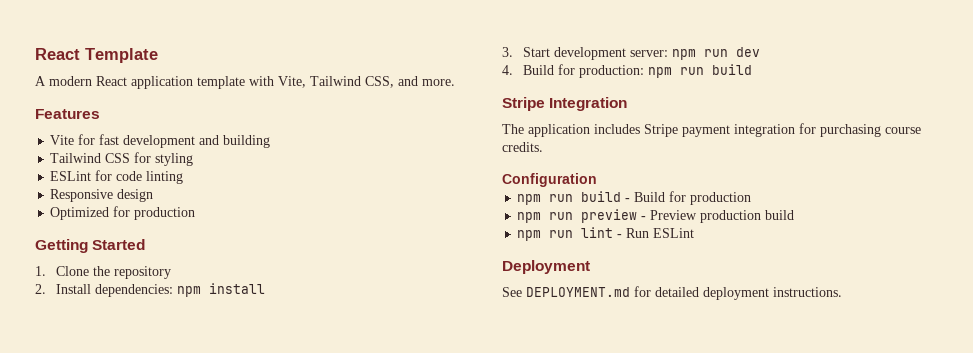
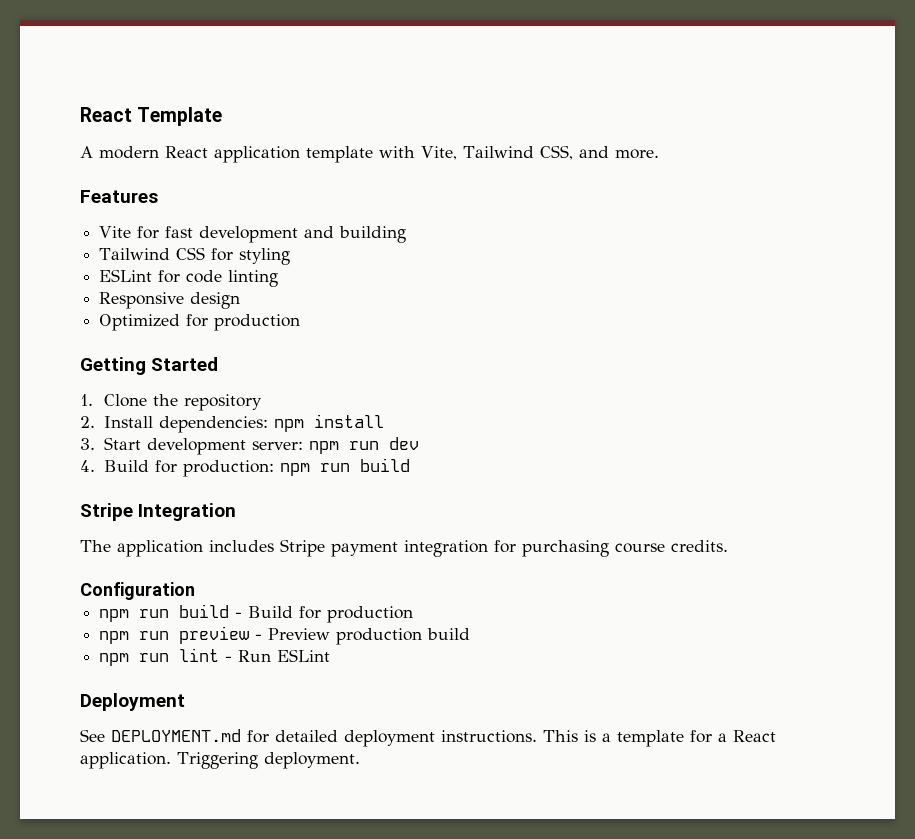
+ This is a template for a React application. Triggering deployment.

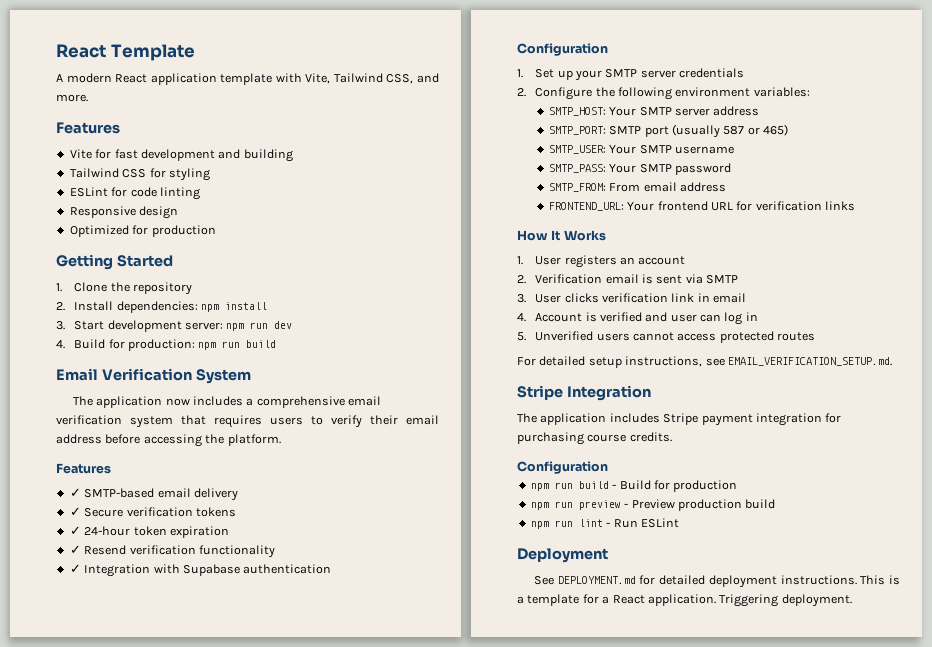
+ Email Verification System
+ The application now includes a comprehensive email verification system that requires users to verify their email address before accessing the platform.
+ Features
+ ✓ SMTP-based email delivery
+ ✓ Secure verification tokens
+ ✓ 24-hour token expiration
+ ✓ Resend verification functionality
+ ✓ Integration with Supabase authentication
+ Configuration
+ 1. Set up your SMTP server credentials
+ 2. Configure the following environment variables:
+ SMTP_HOST: Your SMTP server address
+ SMTP_PORT: SMTP port (usually 587 or 465)
+ SMTP_USER: Your SMTP username
+ SMTP_PASS: Your SMTP password
+ SMTP_FROM: From email address
+ FRONTEND_URL: Your frontend URL for verification links
+ How It Works
+ 1. User registers an account
+ 2. Verification email is sent via SMTP
+ 3. User clicks verification link in email
+ 4. Account is verified and user can log in
+ 5. Unverified users cannot access protected routes
+ For detailed setup instructions, see EMAIL_VERIFICATION_SETUP.md.

